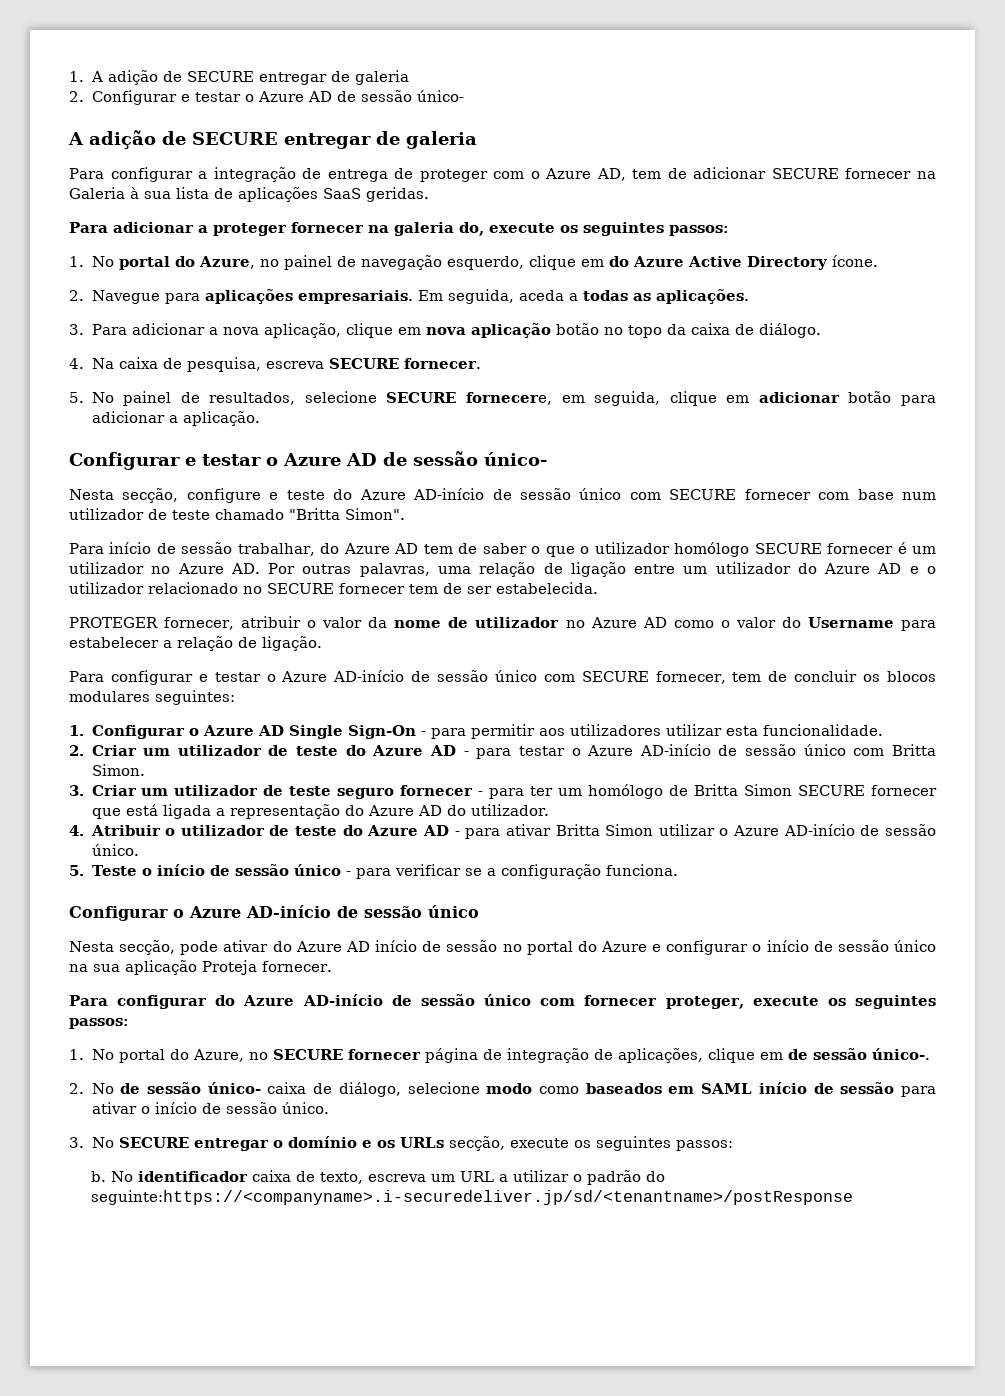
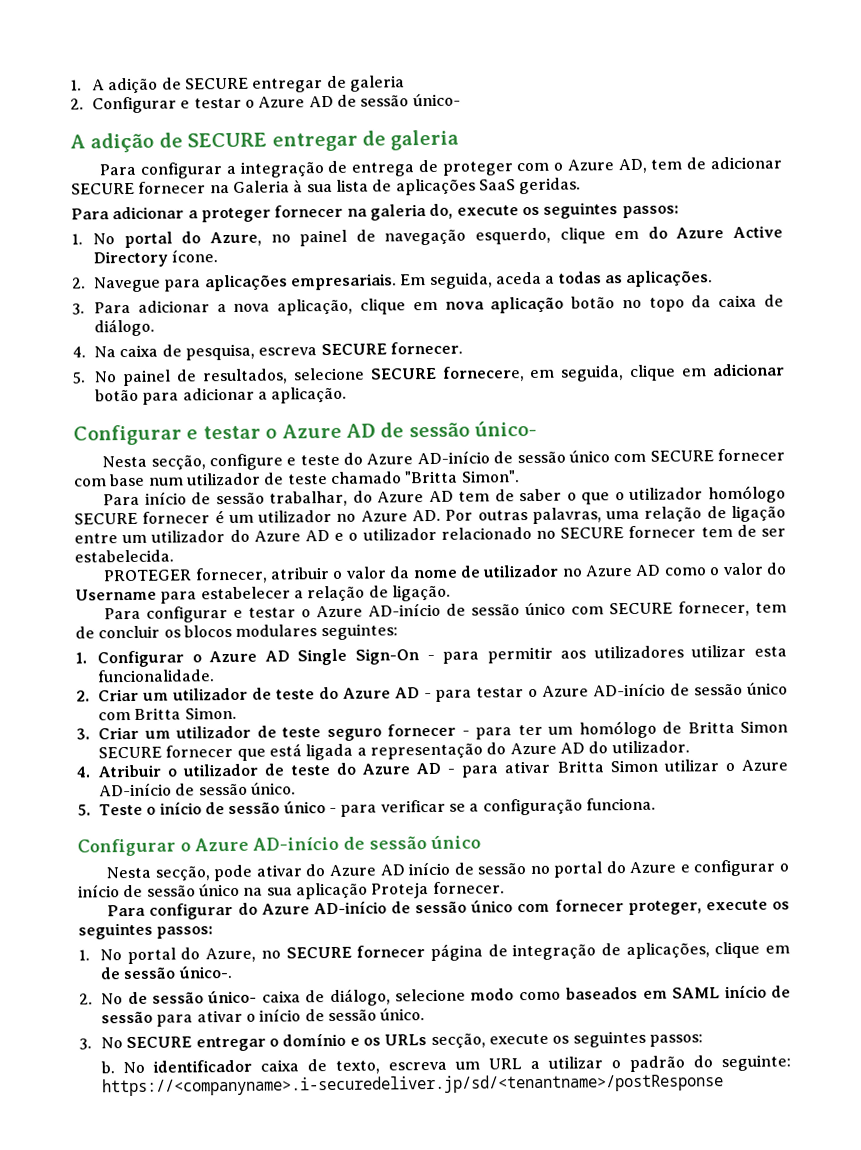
- No identificador caixa de texto, escreva um URL a utilizar o padrão do seguinte:https://<companyname>.i-securedeliver.jp/sd/<tenantname>/postResponse
+ No identificador caixa de texto, escreva um URL a utilizar o padrão do seguinte: https://<companyname>.i-securedeliver.jp/sd/<tenantname>/postResponse

